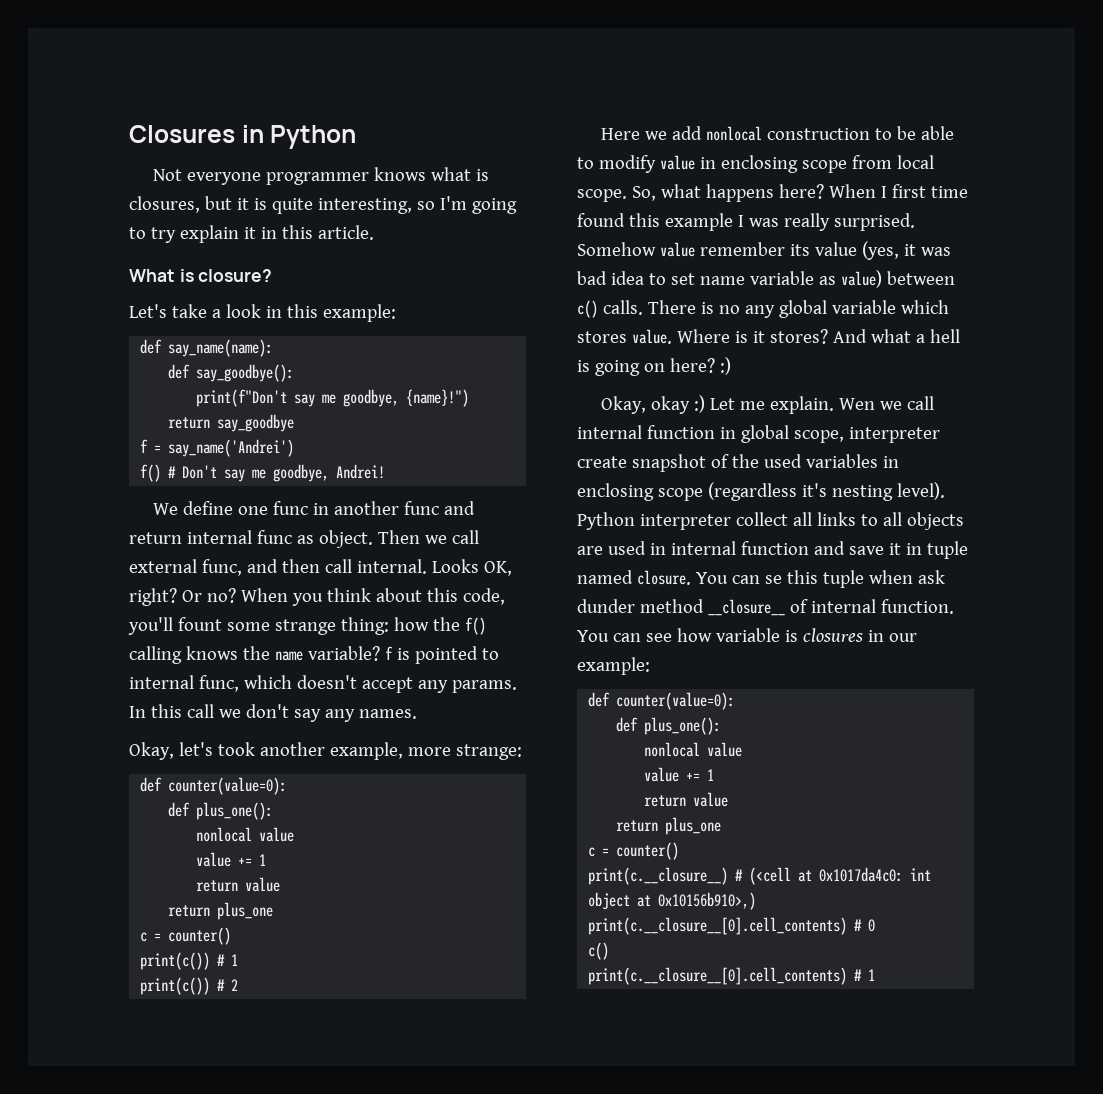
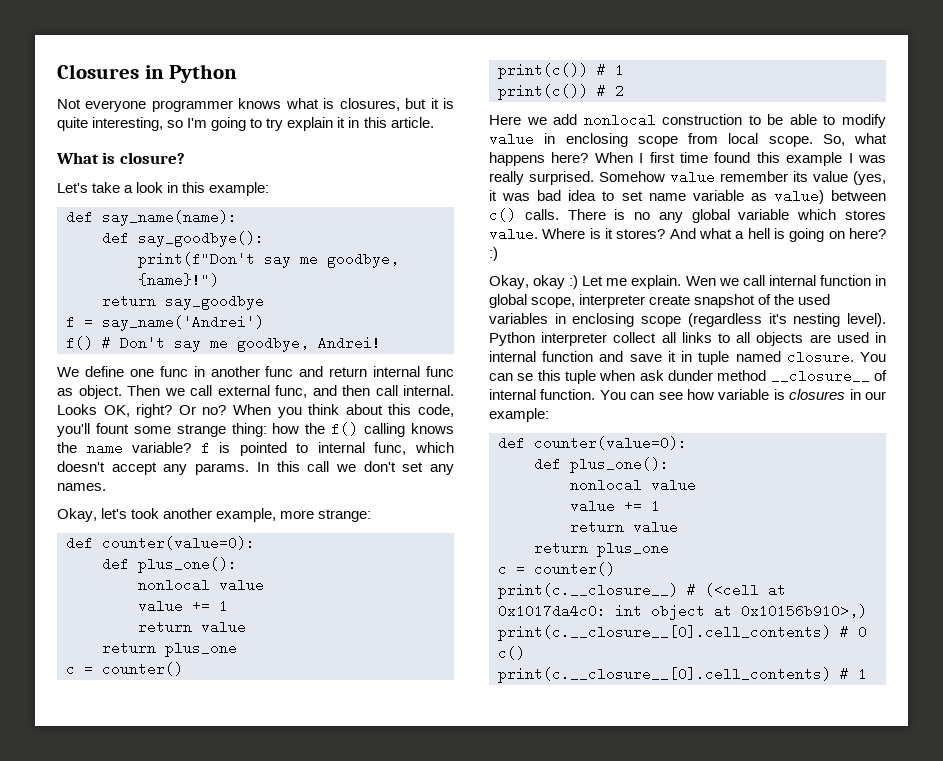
- In this call we don't say any names.
+ In this call we don't set any names.

